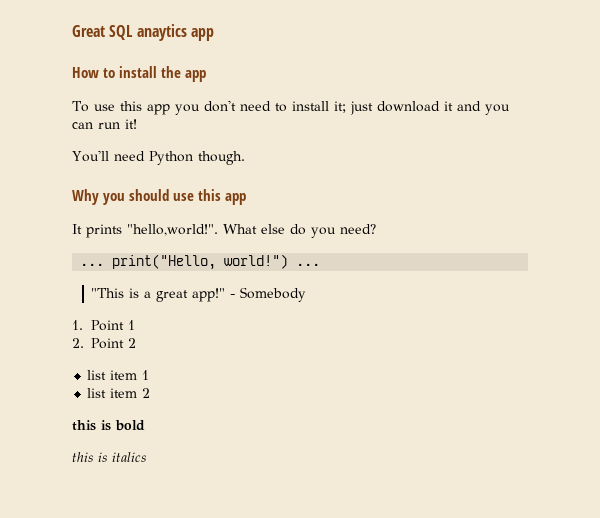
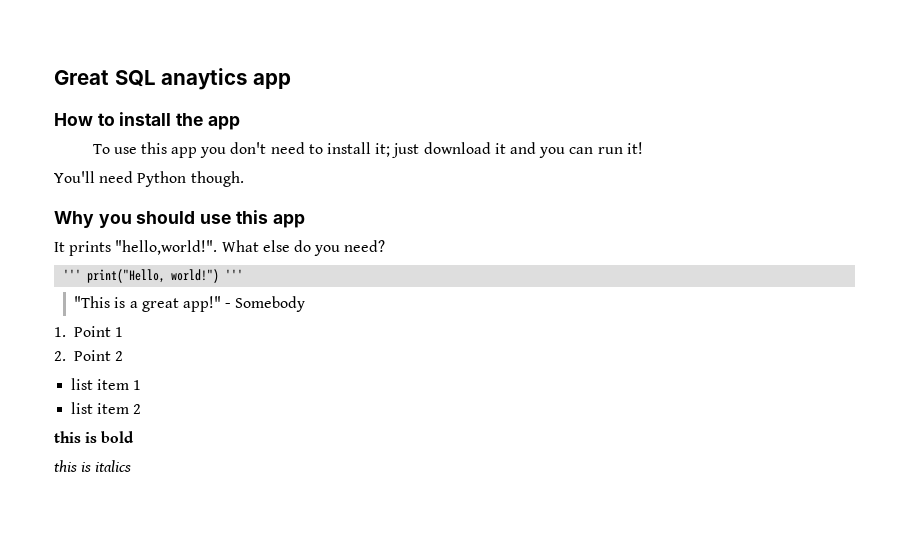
- ... print("Hello, world!") ...
+ ''' print("Hello, world!") '''

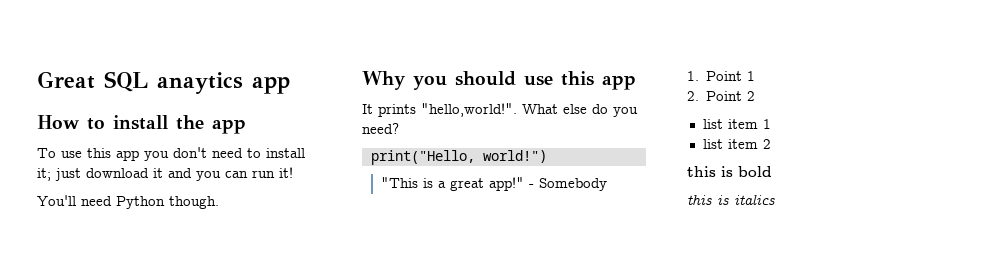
- ''' print("Hello, world!") '''
+ print("Hello, world!")

